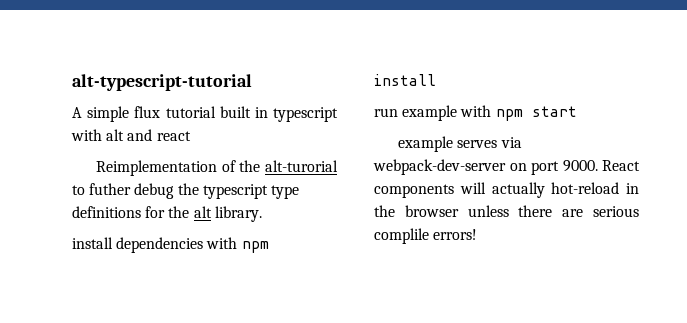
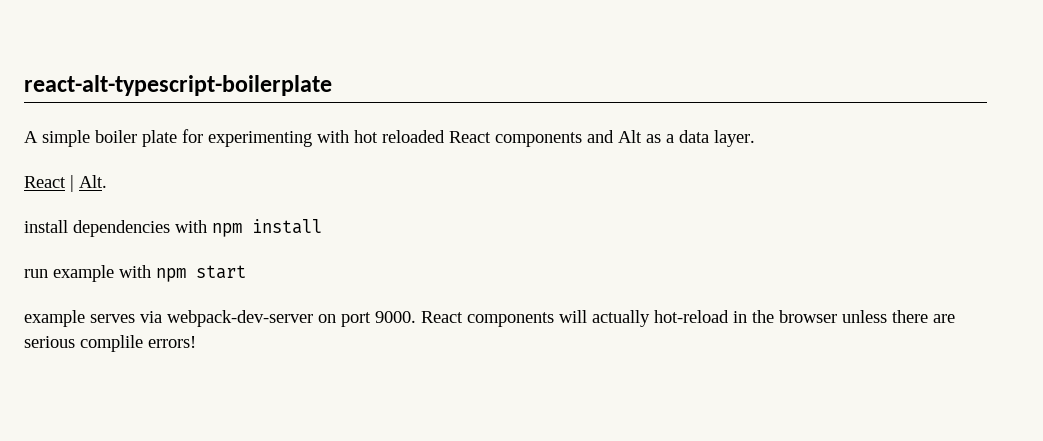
- alt-typescript-tutorial
+ react-alt-typescript-boilerplate
- A simple flux tutorial built in typescript with alt and react
- Reimplementation of the alt-turorial to futher debug the typescript type definitions for the alt library.
+ A simple boiler plate for experimenting with hot reloaded React components and Alt as a data layer.
+ React | Alt.

